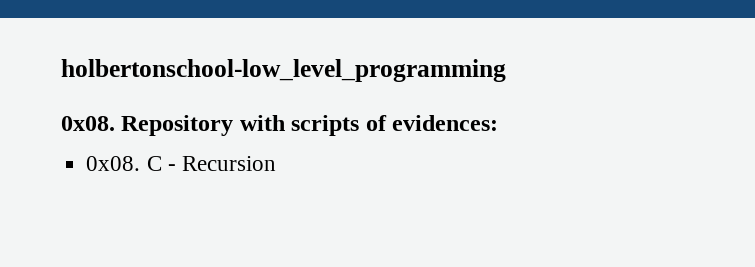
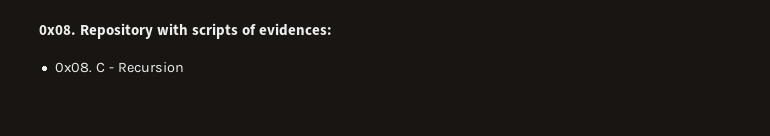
- holbertonschool-low_level_programming

